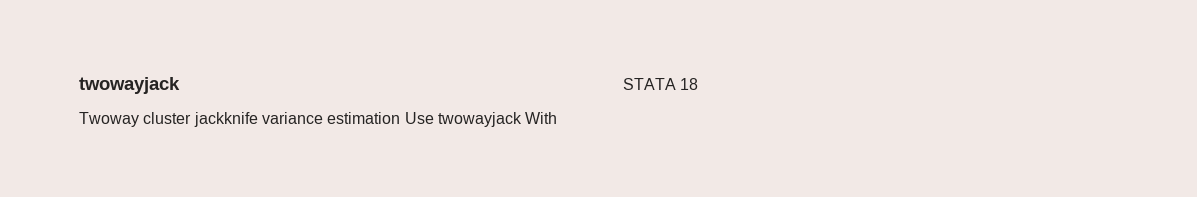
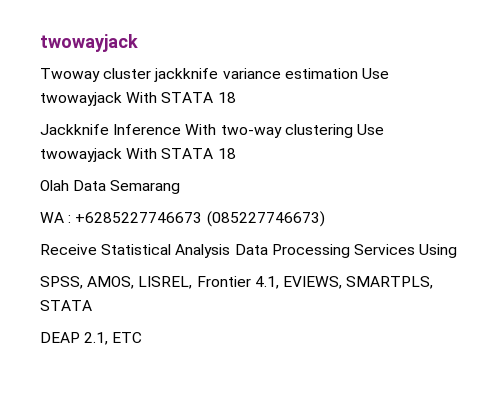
+ Jackknife Inference With two-way clustering Use twowayjack With STATA 18
+ Olah Data Semarang
+ WA : +6285227746673 (085227746673)
+ Receive Statistical Analysis Data Processing Services Using
+ SPSS, AMOS, LISREL, Frontier 4.1, EVIEWS, SMARTPLS, STATA
+ DEAP 2.1, ETC

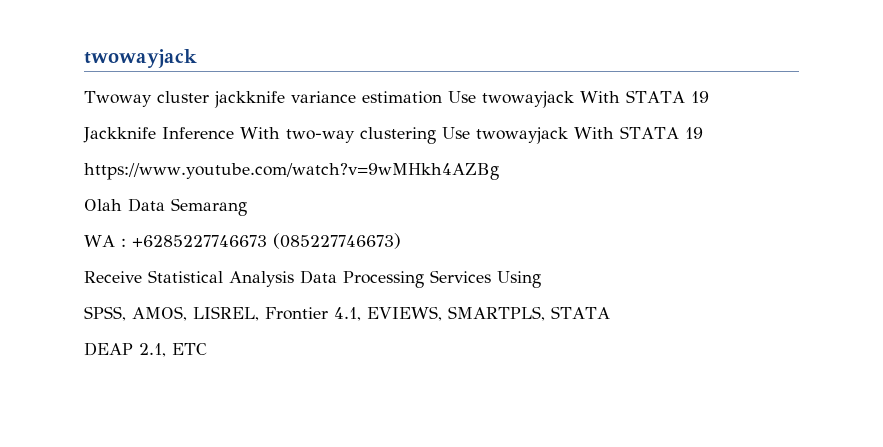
- Twoway cluster jackknife variance estimation Use twowayjack With STATA 18
+ Twoway cluster jackknife variance estimation Use twowayjack With STATA 19
- Jackknife Inference With two-way clustering Use twowayjack With STATA 18
+ Jackknife Inference With two-way clustering Use twowayjack With STATA 19
+ https://www.youtube.com/watch?v=9wMHkh4AZBg

